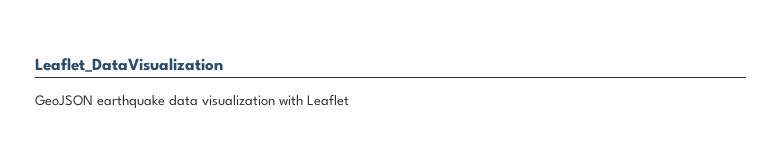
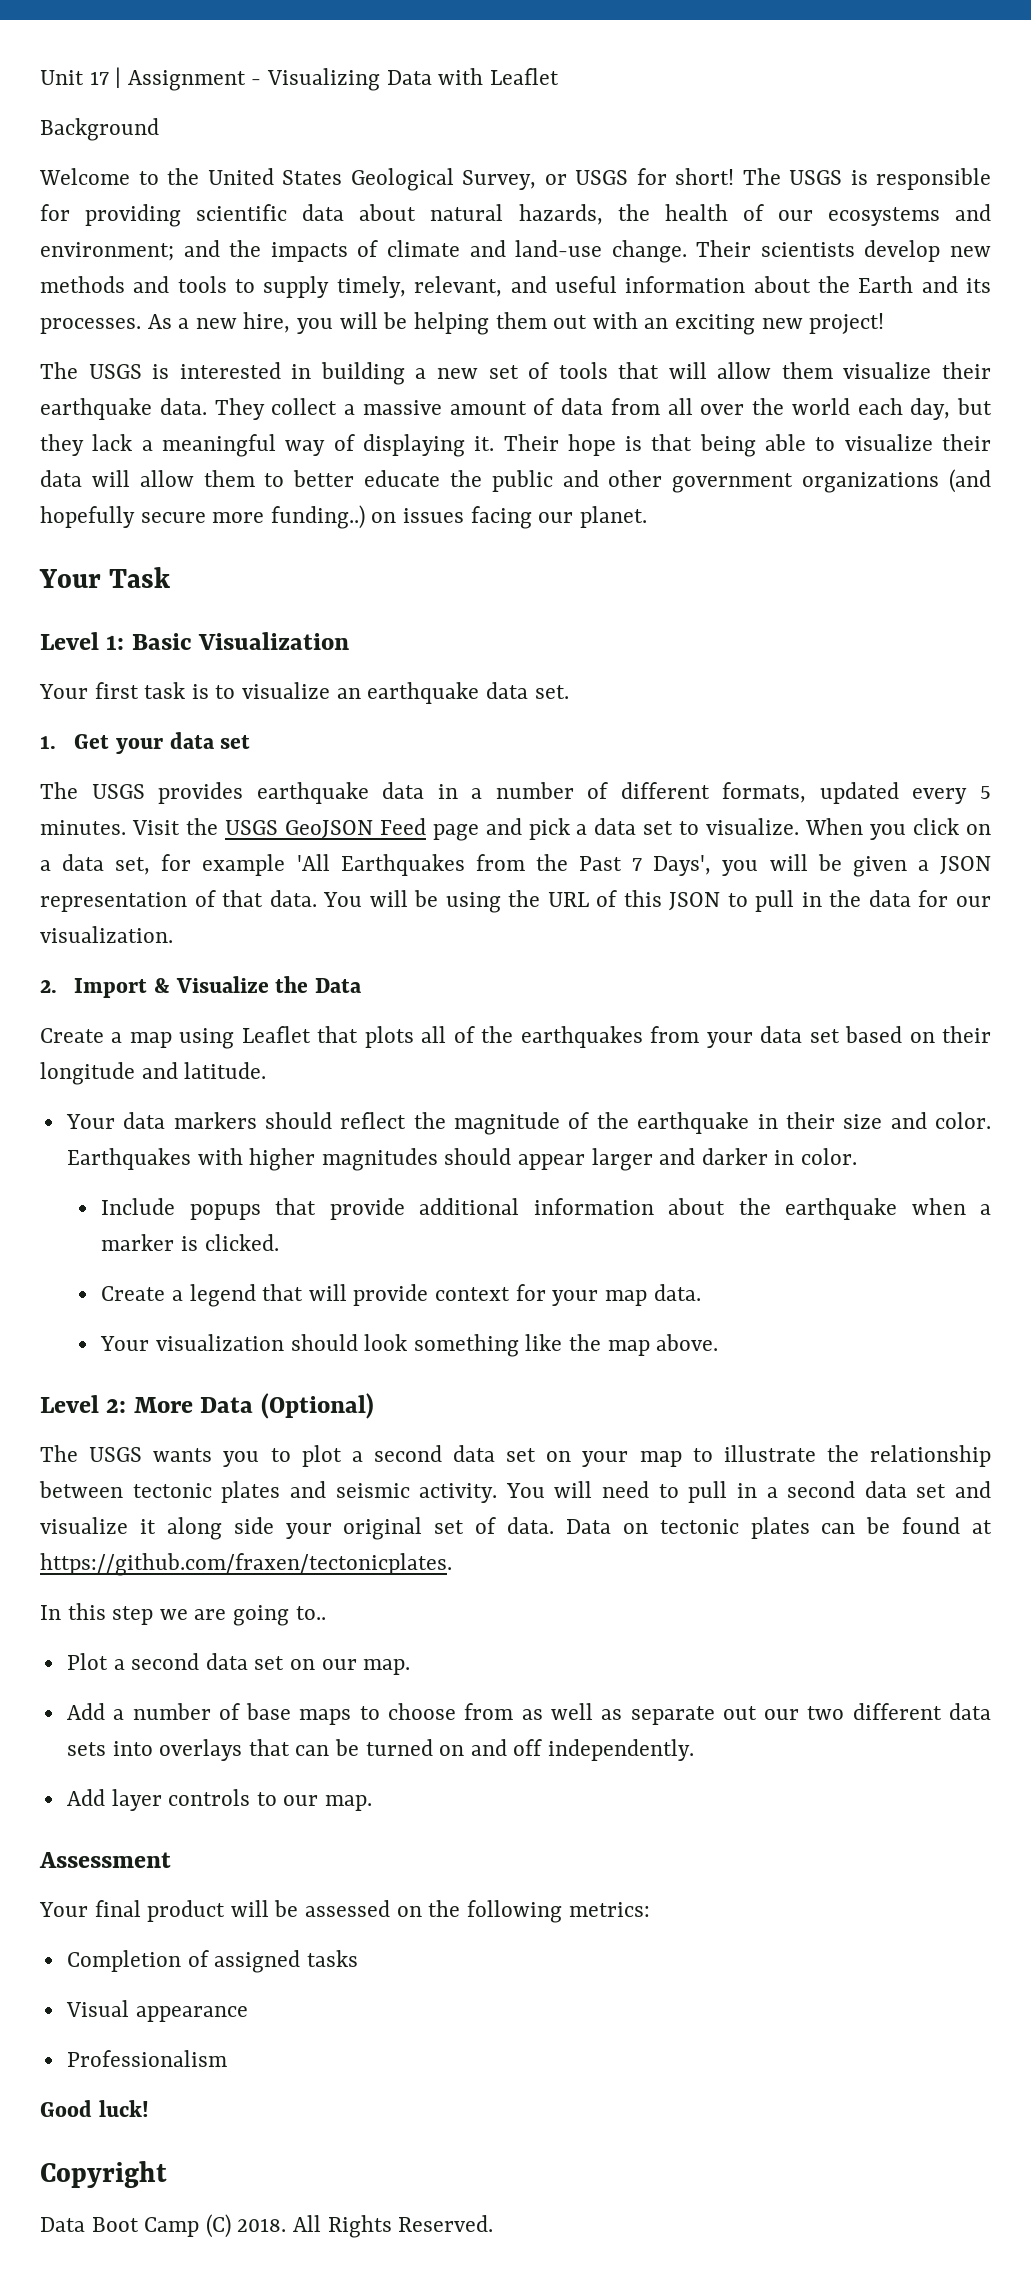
- Leaflet_DataVisualization
- GeoJSON earthquake data visualization with Leaflet
+ Unit 17 | Assignment - Visualizing Data with Leaflet
+ Background
+ Welcome to the United States Geological Survey, or USGS for short! The USGS is responsible for providing scientific data about natural hazards, the health of our ecosystems and environment; and the impacts of climate and land-use change. Their scientists develop new methods and tools to supply timely, relevant, and useful information about the Earth and its processes. As a new hire, you will be helping them out with an exciting new project!
+ The USGS is interested in building a new set of tools that will allow them visualize their earthquake data. They collect a massive amount of data from all over the world each day, but they lack a meaningful way of displaying it. Their hope is that being able to visualize their data will allow them to better educate the public and other government organizations (and hopefully secure more funding..) on issues facing our planet.
+ Your Task
+ Level 1: Basic Visualization
+ Your first task is to visualize an earthquake data set.
+ 1. Get your data set
+ The USGS provides earthquake data in a number of different formats, updated every 5 minutes. Visit the USGS GeoJSON Feed page and pick a data set to visualize. When you click on a data set, for example 'All Earthquakes from the Past 7 Days', you will be given a JSON representation of that data. You will be using the URL of this JSON to pull in the data for our visualization.
+ 2. Import & Visualize the Data
+ Create a map using Leaflet that plots all of the earthquakes from your data set based on their longitude and latitude.
+ Your data markers should reflect the magnitude of the earthquake in their size and color. Earthquakes with higher magnitudes should appear larger and darker in color.
+ Include popups that provide additional information about the earthquake when a marker is clicked.
+ Create a legend that will provide context for your map data.
+ Your visualization should look something like the map above.
+ Level 2: More Data (Optional)
+ The USGS wants you to plot a second data set on your map to illustrate the relationship between tectonic plates and seismic activity. You will need to pull in a second data set and visualize it along side your original set of data. Data on tectonic plates can be found at https://github.com/fraxen/tectonicplates.
+ In this step we are going to..
+ Plot a second data set on our map.
+ Add a number of base maps to choose from as well as separate out our two different data sets into overlays that can be turned on and off independently.
+ Add layer controls to our map.
+ Assessment
+ Your final product will be assessed on the following metrics:
+ Completion of assigned tasks
+ Visual appearance
+ Professionalism
+ Good luck!
+ Copyright
+ Data Boot Camp (C) 2018. All Rights Reserved.

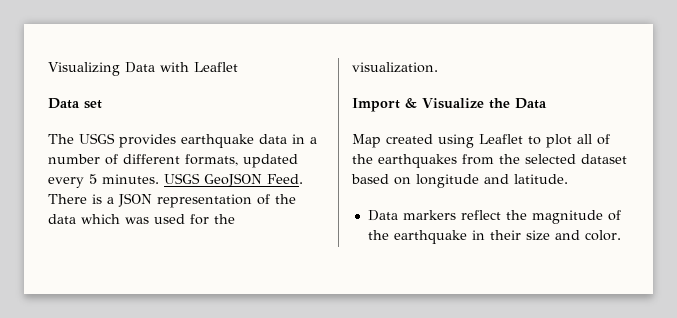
- Unit 17 | Assignment - Visualizing Data with Leaflet
+ Visualizing Data with Leaflet
- Background
- Welcome to the United States Geological Survey, or USGS for short! The USGS is responsible for providing scientific data about natural hazards, the health of our ecosystems and environment; and the impacts of climate and land-use change. Their scientists develop new methods and tools to supply timely, relevant, and useful information about the Earth and its processes. As a new hire, you will be helping them out with an exciting new project!
- The USGS is interested in building a new set of tools that will allow them visualize their earthquake data. They collect a massive amount of data from all over the world each day, but they lack a meaningful way of displaying it. Their hope is that being able to visualize their data will allow them to better educate the public and other government organizations (and hopefully secure more funding..) on issues facing our planet.
- Your Task
- Level 1: Basic Visualization
- Your first task is to visualize an earthquake data set.
- 1. Get your data set
+ Data set
- Visit the USGS GeoJSON Feed page and pick a data set to visualize. When you click on a data set, for example 'All Earthquakes from the Past 7 Days', you will be given a JSON representation of that data. You will be using the URL of this JSON to pull in the data for our visualization.
+ USGS GeoJSON Feed. There is a JSON representation of the data which was used for the visualization.
- 2. Import & Visualize the Data
+ Import & Visualize the Data
- Create a map using Leaflet that plots all of the earthquakes from your data set based on their longitude and latitude.
+ Map created using Leaflet to plot all of the earthquakes from the selected dataset based on longitude and latitude.
- Your data markers should reflect the magnitude of the earthquake in their size and color. Earthquakes with higher magnitudes should appear larger and darker in color.
- Include popups that provide additional information about the earthquake when a marker is clicked.
- Create a legend that will provide context for your map data.
- Your visualization should look something like the map above.
- Level 2: More Data (Optional)
- The USGS wants you to plot a second data set on your map to illustrate the relationship between tectonic plates and seismic activity. You will need to pull in a second data set and visualize it along side your original set of data. Data on tectonic plates can be found at https://github.com/fraxen/tectonicplates.
- In this step we are going to..
- Plot a second data set on our map.
- Add a number of base maps to choose from as well as separate out our two different data sets into overlays that can be turned on and off independently.
- Add layer controls to our map.
- Assessment
- Your final product will be assessed on the following metrics:
- Completion of assigned tasks
- Visual appearance
- Professionalism
- Good luck!
- Copyright
- Data Boot Camp (C) 2018. All Rights Reserved.
+ Data markers reflect the magnitude of the earthquake in their size and color.

